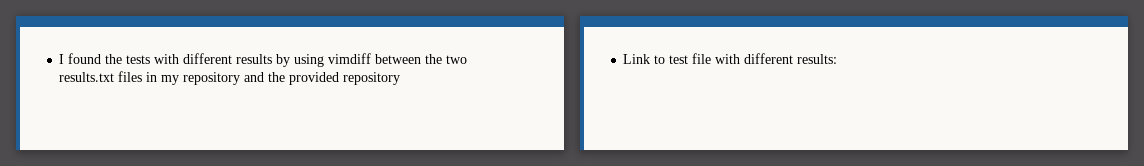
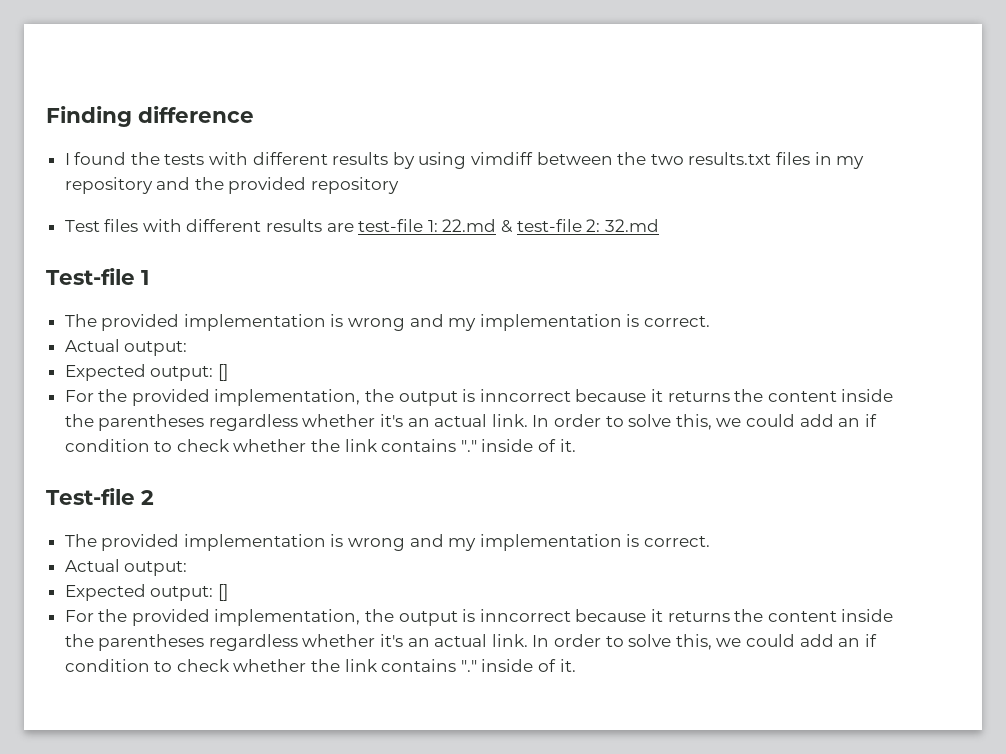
+ Finding difference
- Link to test file with different results:
+ Test files with different results are test-file 1: 22.md & test-file 2: 32.md
+ Test-file 1
+ The provided implementation is wrong and my implementation is correct.
+ Actual output:
+ Expected output: []
+ For the provided implementation, the output is inncorrect because it returns the content inside the parentheses regardless whether it's an actual link. In order to solve this, we could add an if condition to check whether the link contains "." inside of it.
+ Test-file 2
+ The provided implementation is wrong and my implementation is correct.
+ Actual output:
+ Expected output: []
+ For the provided implementation, the output is inncorrect because it returns the content inside the parentheses regardless whether it's an actual link. In order to solve this, we could add an if condition to check whether the link contains "." inside of it.

